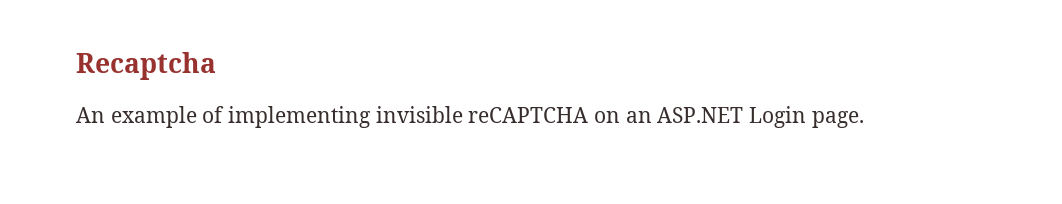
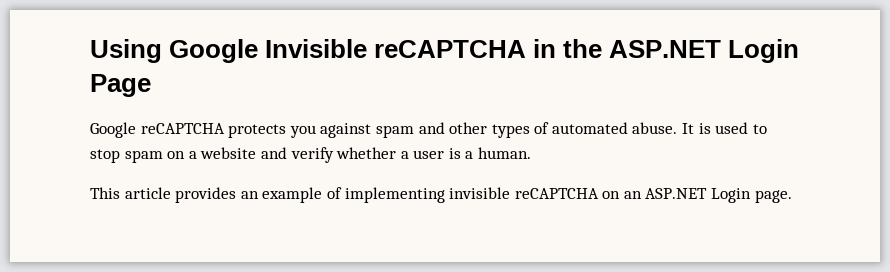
- Recaptcha
- An example of implementing invisible reCAPTCHA on an ASP.NET Login page.
+ Using Google Invisible reCAPTCHA in the ASP.NET Login Page
+ Google reCAPTCHA protects you against spam and other types of automated abuse. It is used to stop spam on a website and verify whether a user is a human.
+ This article provides an example of implementing invisible reCAPTCHA on an ASP.NET Login page.

